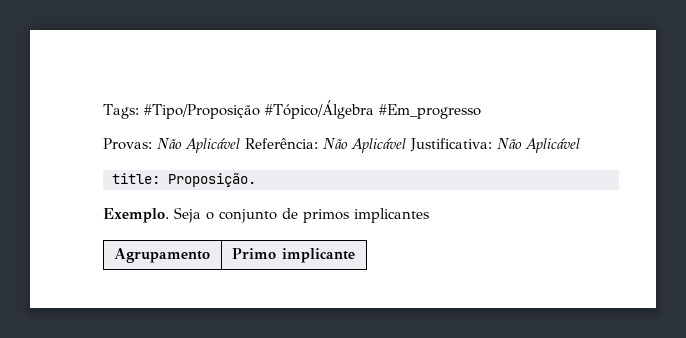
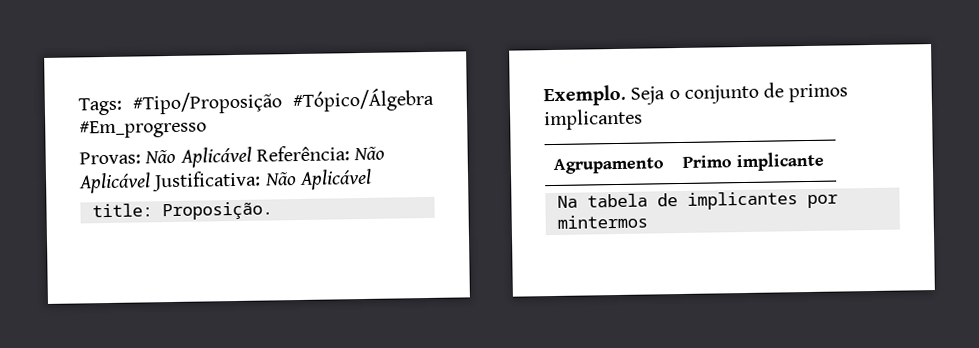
+ Na tabela de implicantes por mintermos

